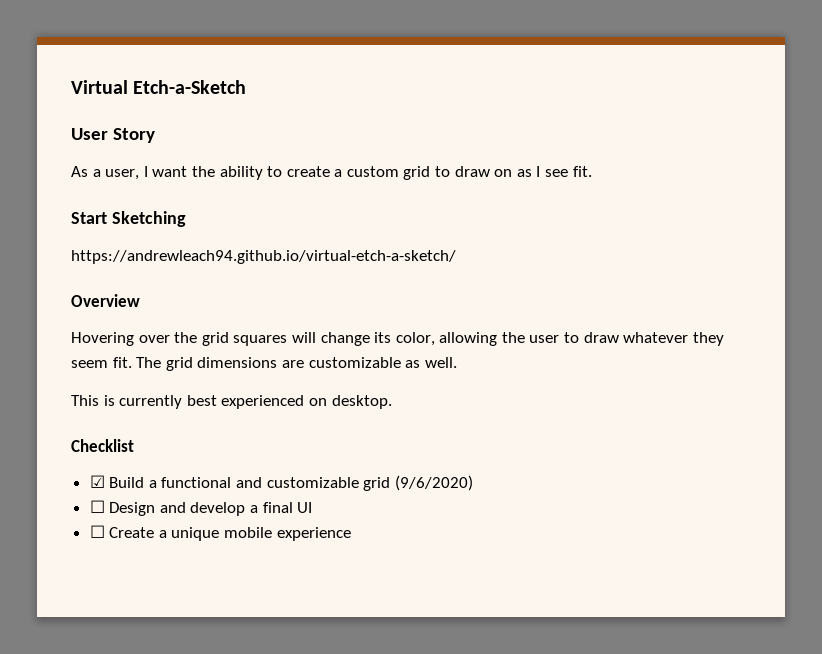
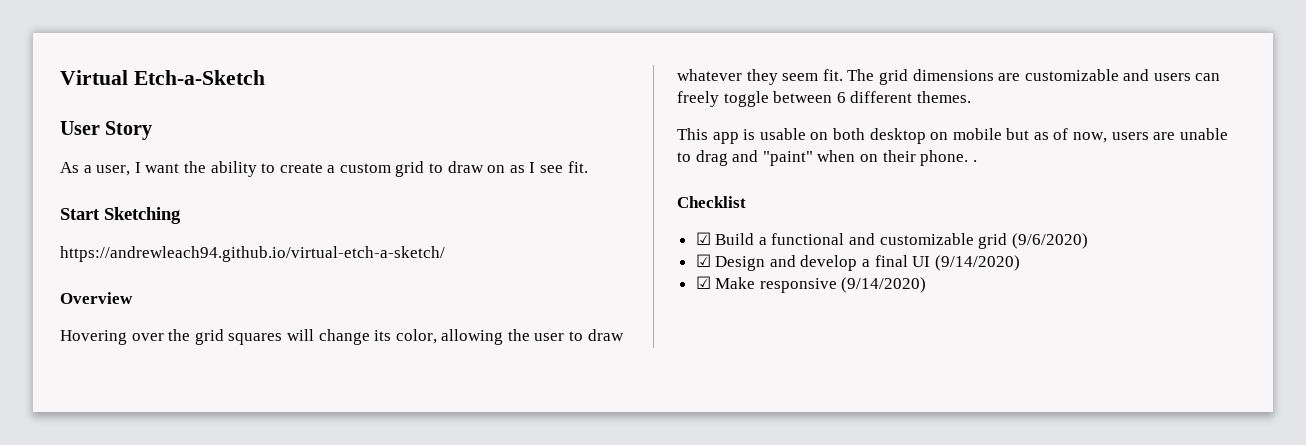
- The grid dimensions are customizable as well.
- This is currently best experienced on desktop.
+ The grid dimensions are customizable and users can freely toggle between 6 different themes.
+ This app is usable on both desktop on mobile but as of now, users are unable to drag and "paint" when on their phone. .
- ☐ Design and develop a final UI
- ☐ Create a unique mobile experience
+ ☑ Design and develop a final UI (9/14/2020)
+ ☑ Make responsive (9/14/2020)

